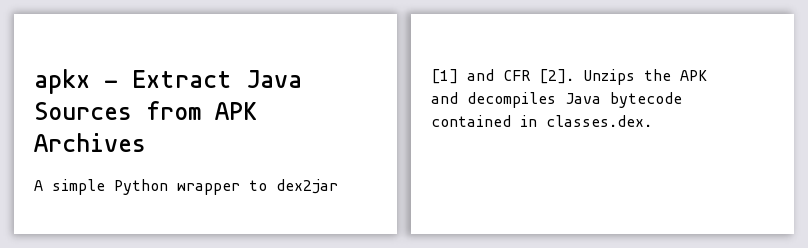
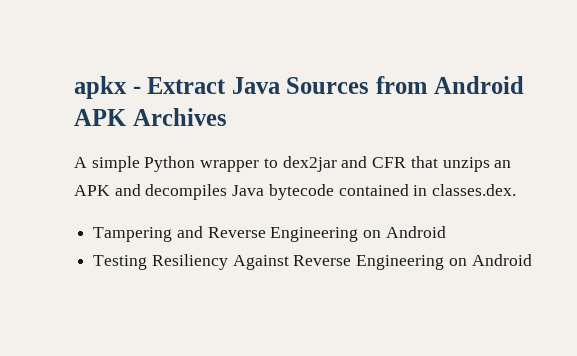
- apkx - Extract Java Sources from APK Archives
+ apkx - Extract Java Sources from Android APK Archives
- A simple Python wrapper to dex2jar [1] and CFR [2]. Unzips the APK and decompiles Java bytecode contained in classes.dex.
+ A simple Python wrapper to dex2jar and CFR that unzips an APK and decompiles Java bytecode contained in classes.dex.
+ Tampering and Reverse Engineering on Android
+ Testing Resiliency Against Reverse Engineering on Android

